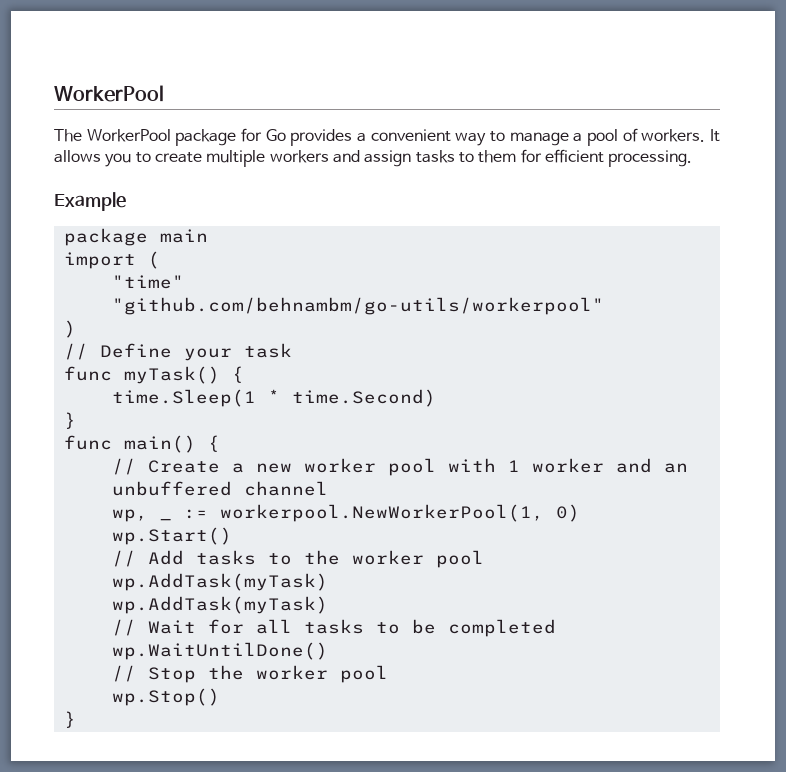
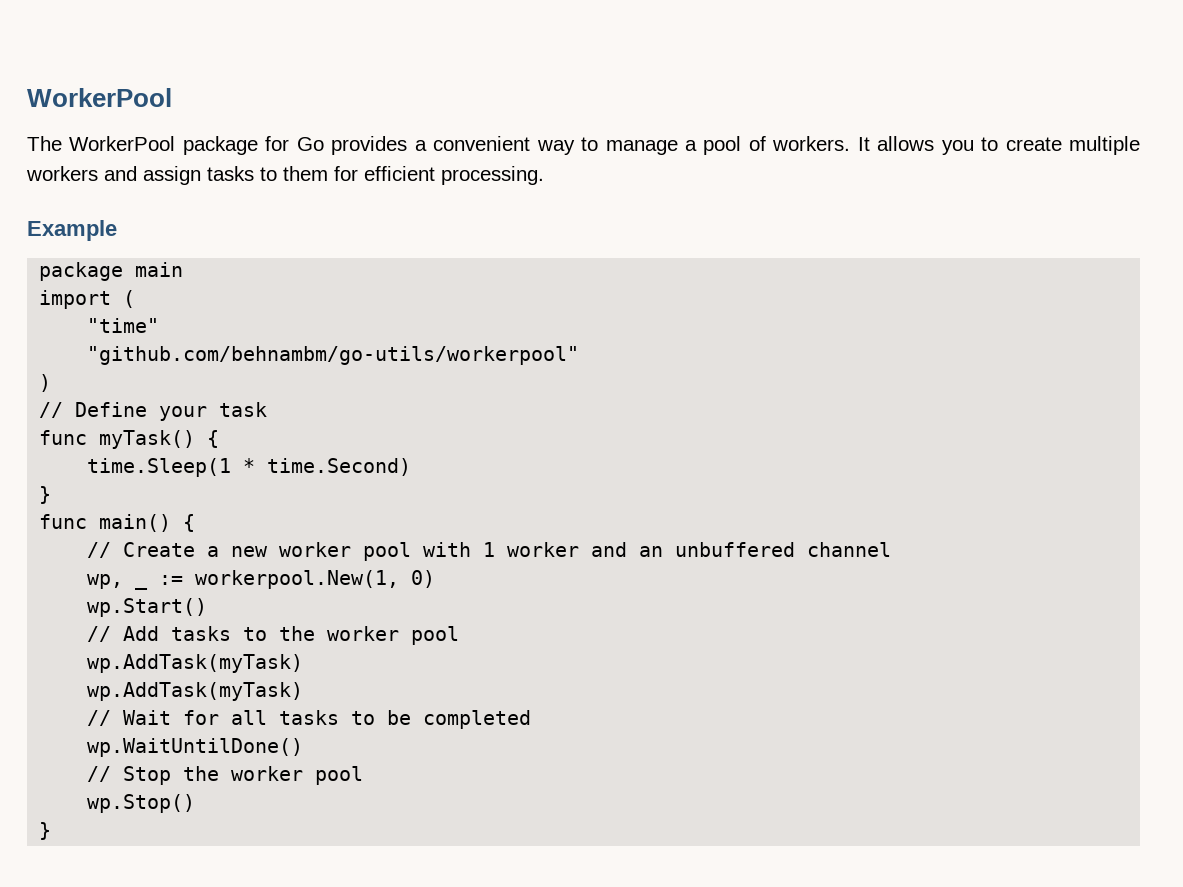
- wp, _ := workerpool.NewWorkerPool(1, 0)
+ wp, _ := workerpool.New(1, 0)

